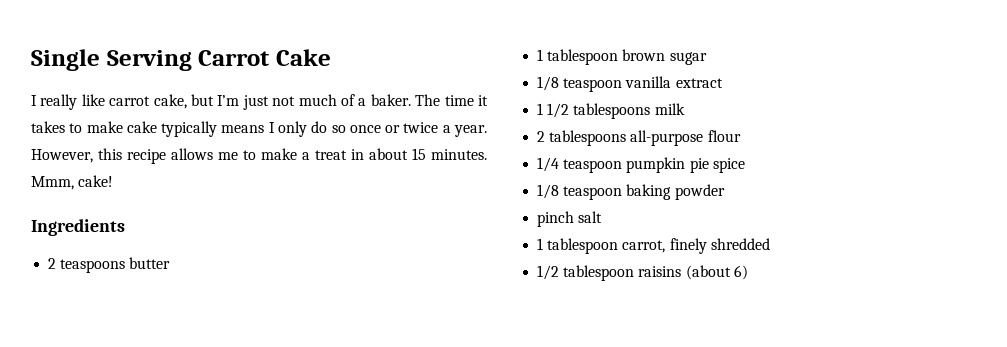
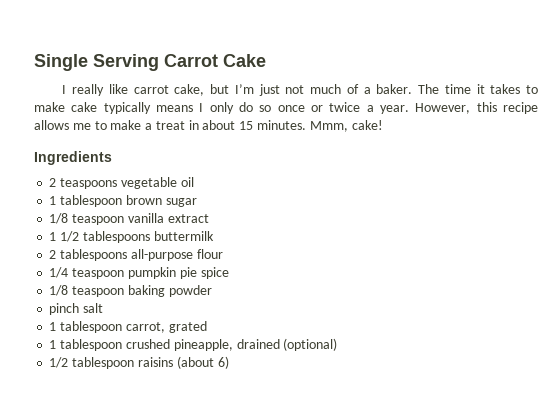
- 2 teaspoons butter
+ 2 teaspoons vegetable oil
- 1 1/2 tablespoons milk
+ 1 1/2 tablespoons buttermilk
- 1 tablespoon carrot, finely shredded
+ 1 tablespoon carrot, grated
+ 1 tablespoon crushed pineapple, drained (optional)

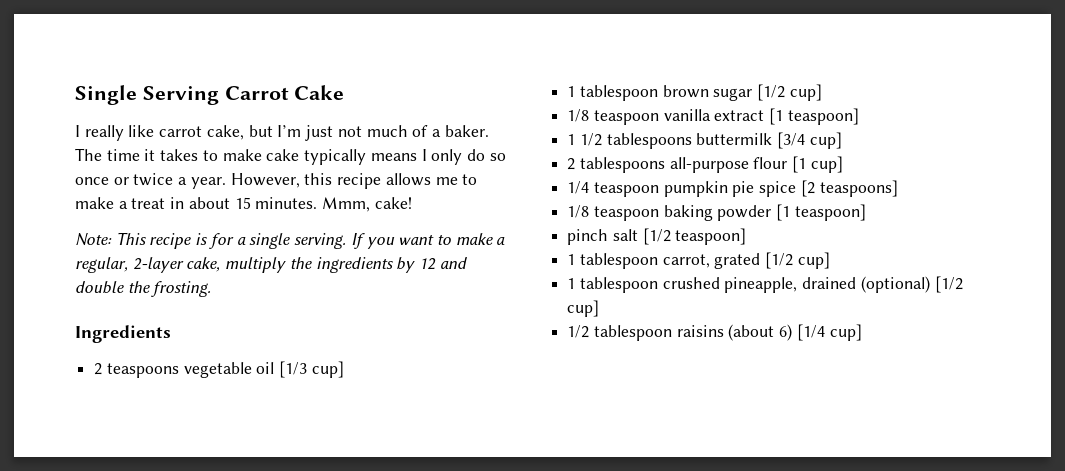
+ Note: This recipe is for a single serving. If you want to make a regular, 2-layer cake, multiply the ingredients by 12 and double the frosting.
- 2 teaspoons vegetable oil
+ 2 teaspoons vegetable oil [1/3 cup]
- 1 tablespoon brown sugar
+ 1 tablespoon brown sugar [1/2 cup]
- 1/8 teaspoon vanilla extract
+ 1/8 teaspoon vanilla extract [1 teaspoon]
- 1 1/2 tablespoons buttermilk
+ 1 1/2 tablespoons buttermilk [3/4 cup]
- 2 tablespoons all-purpose flour
+ 2 tablespoons all-purpose flour [1 cup]
- 1/4 teaspoon pumpkin pie spice
+ 1/4 teaspoon pumpkin pie spice [2 teaspoons]
- 1/8 teaspoon baking powder
+ 1/8 teaspoon baking powder [1 teaspoon]
- pinch salt
+ pinch salt [1/2 teaspoon]
- 1 tablespoon carrot, grated
+ 1 tablespoon carrot, grated [1/2 cup]
- 1 tablespoon crushed pineapple, drained (optional)
+ 1 tablespoon crushed pineapple, drained (optional) [1/2 cup]
- 1/2 tablespoon raisins (about 6)
+ 1/2 tablespoon raisins (about 6) [1/4 cup]

